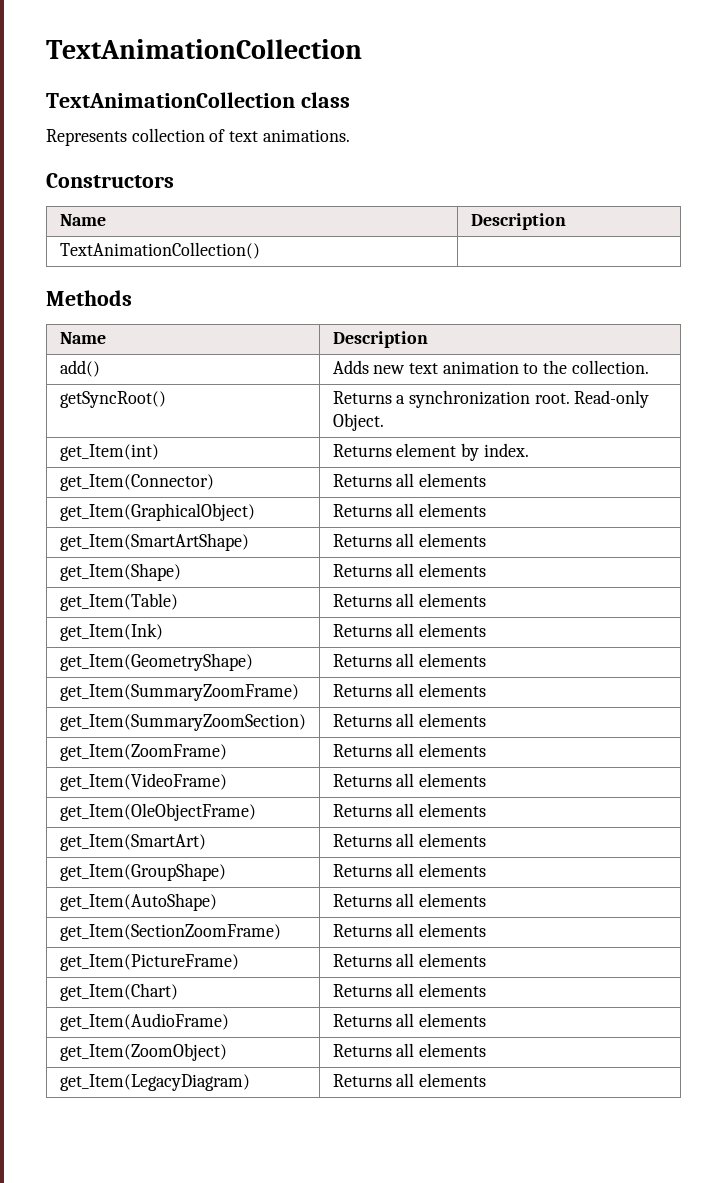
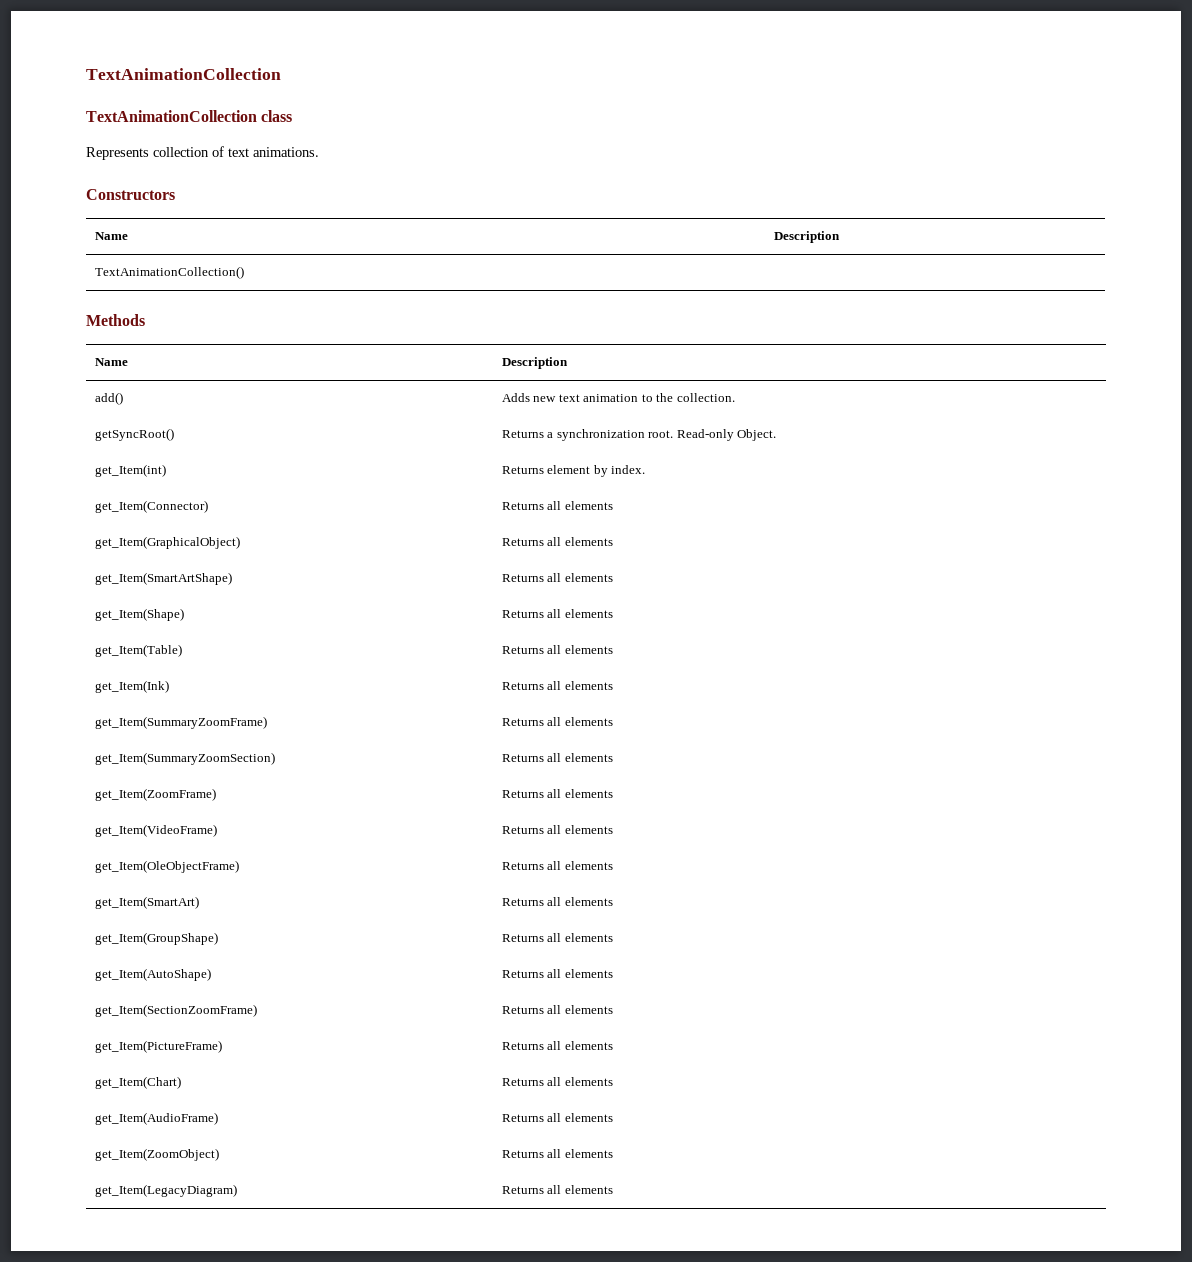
- get_Item(GeometryShape) | Returns all elements

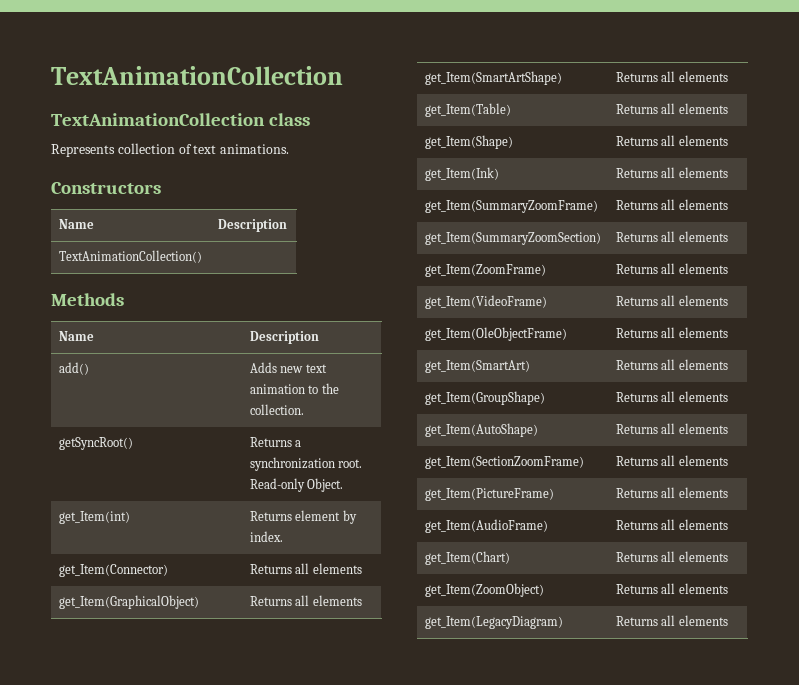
+ get_Item(Table) | Returns all elements
  get_Item(Shape) | Returns all elements
- get_Item(Table) | Returns all elements
+ get_Item(AudioFrame) | Returns all elements
  get_Item(Chart) | Returns all elements
- get_Item(AudioFrame) | Returns all elements

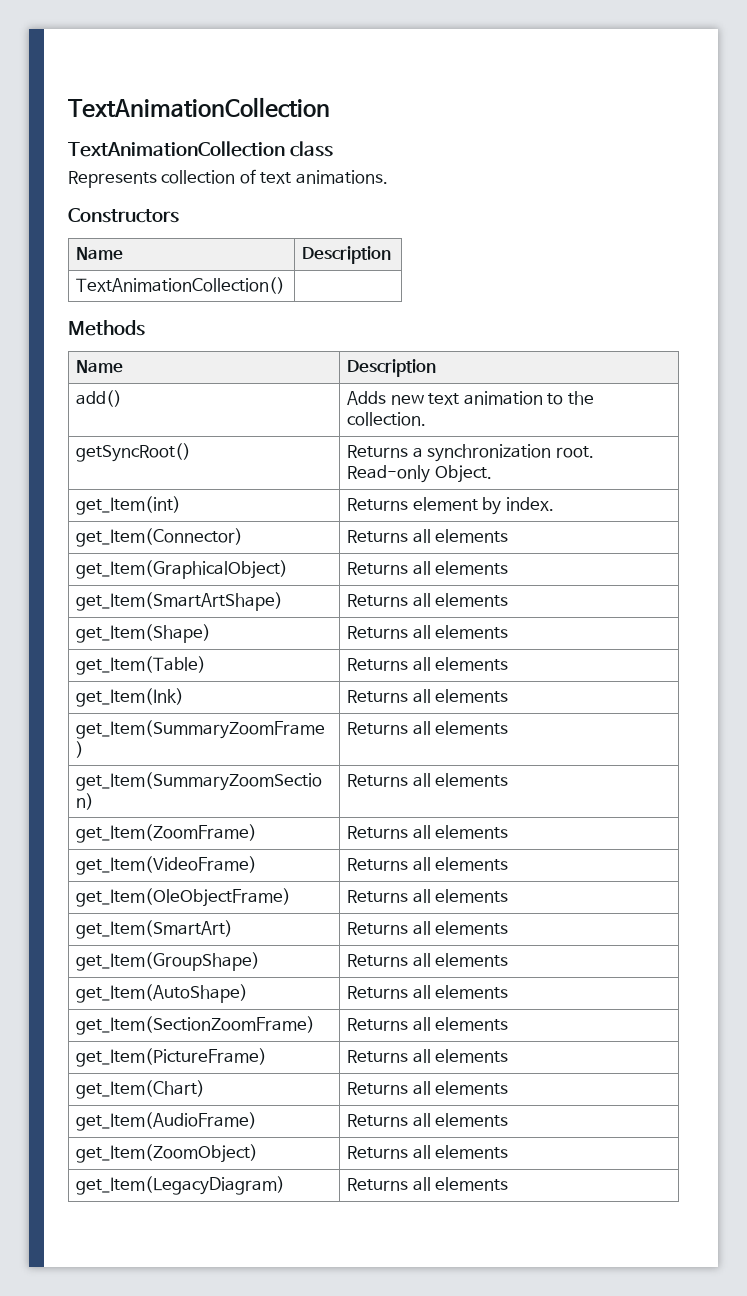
+ get_Item(Shape) | Returns all elements
  get_Item(Table) | Returns all elements
- get_Item(Shape) | Returns all elements
+ get_Item(Chart) | Returns all elements
  get_Item(AudioFrame) | Returns all elements
- get_Item(Chart) | Returns all elements

